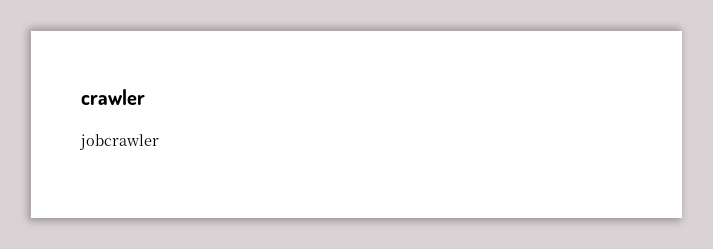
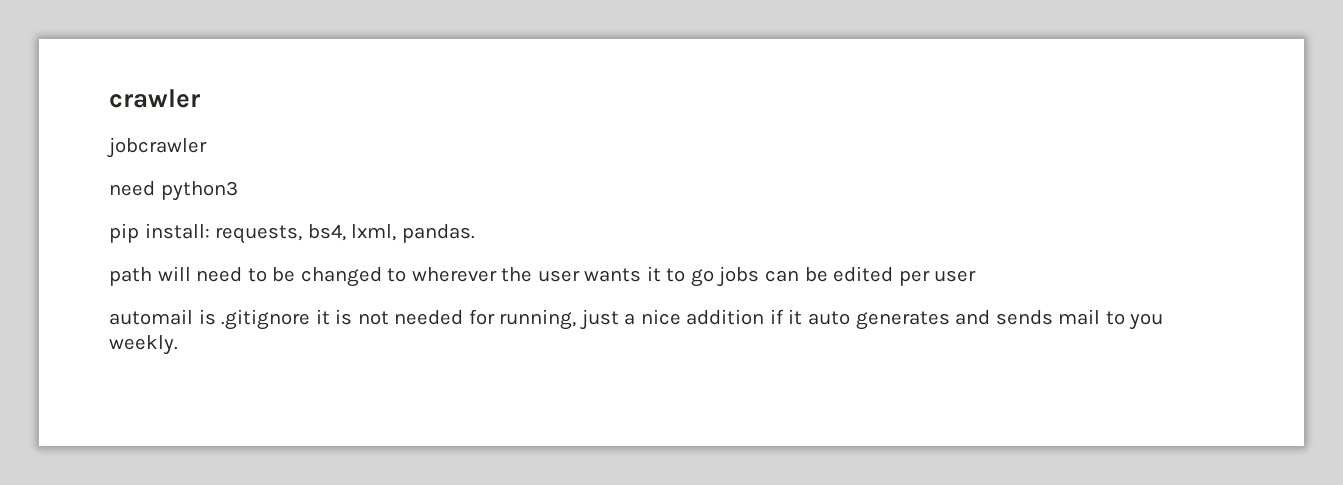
+ need python3
+ pip install: requests, bs4, lxml, pandas.
+ path will need to be changed to wherever the user wants it to go jobs can be edited per user
+ automail is .gitignore it is not needed for running, just a nice addition if it auto generates and sends mail to you weekly.

